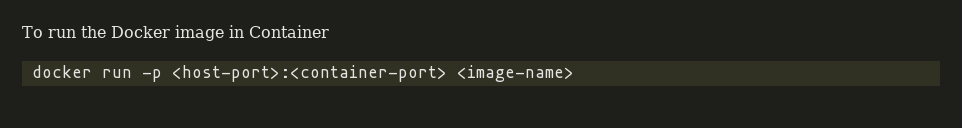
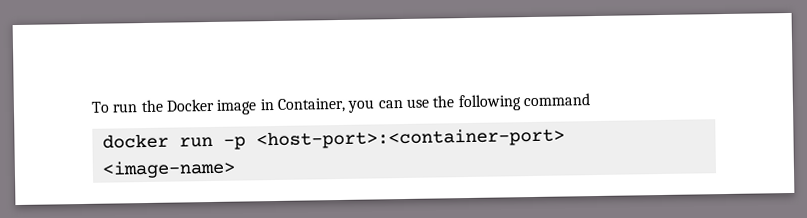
- To run the Docker image in Container
+ To run the Docker image in Container, you can use the following command

